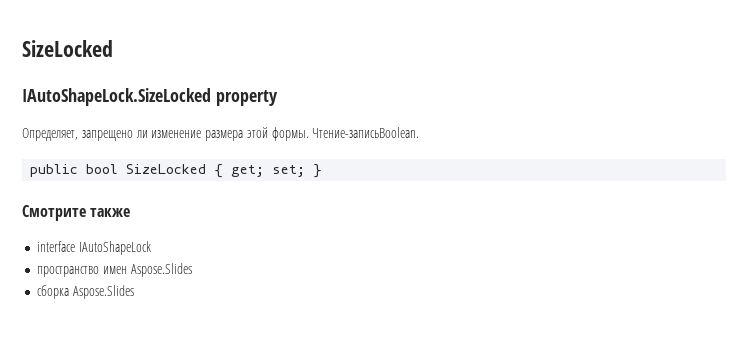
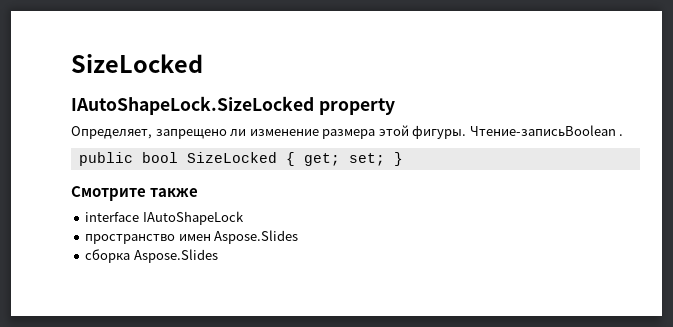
- Определяет, запрещено ли изменение размера этой формы. Чтение-записьBoolean.
+ Определяет, запрещено ли изменение размера этой фигуры. Чтение-записьBoolean .

